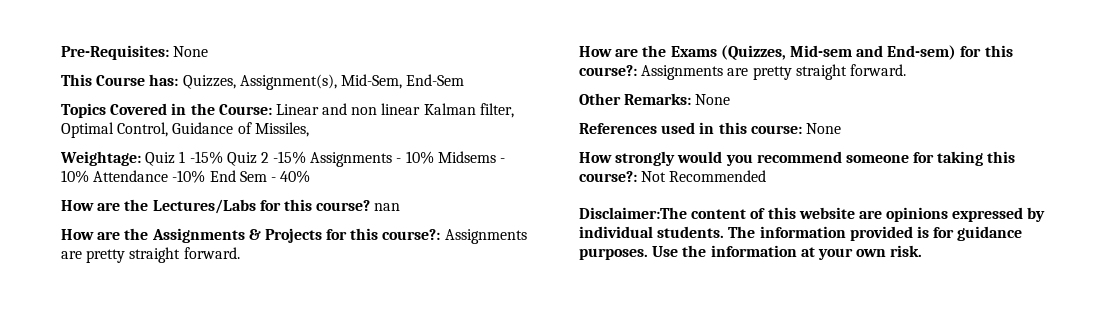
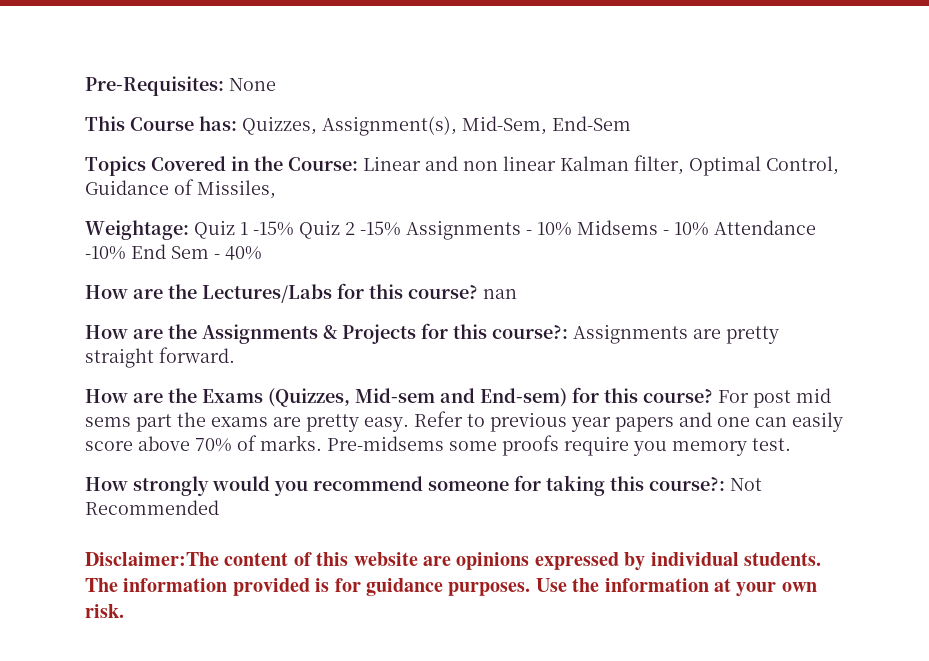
- How are the Exams (Quizzes, Mid-sem and End-sem) for this course?: Assignments are pretty straight forward.
- Other Remarks: None
- References used in this course: None
+ How are the Exams (Quizzes, Mid-sem and End-sem) for this course? For post mid sems part the exams are pretty easy. Refer to previous year papers and one can easily score above 70% of marks. Pre-midsems some proofs require you memory test.

